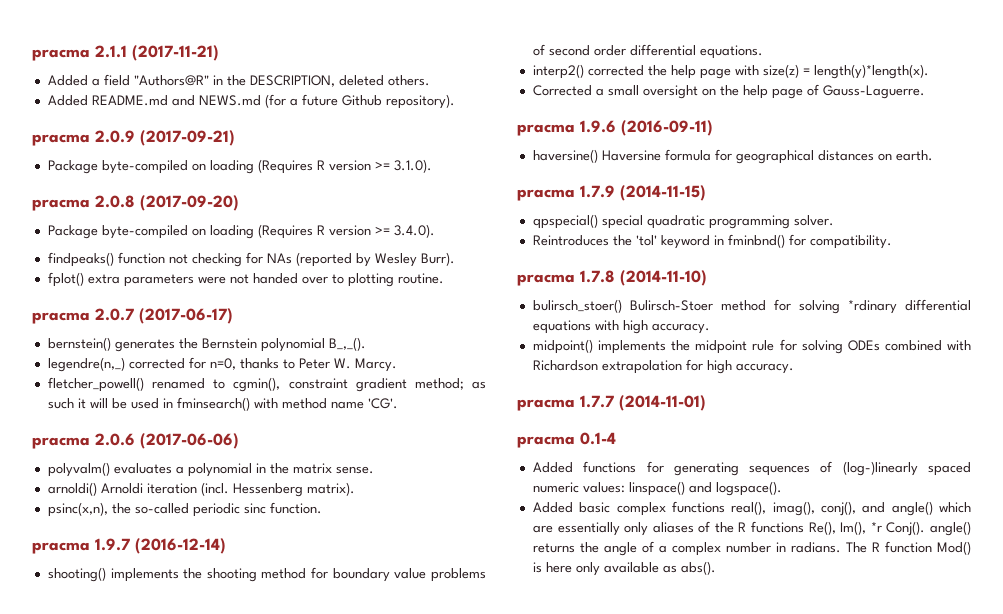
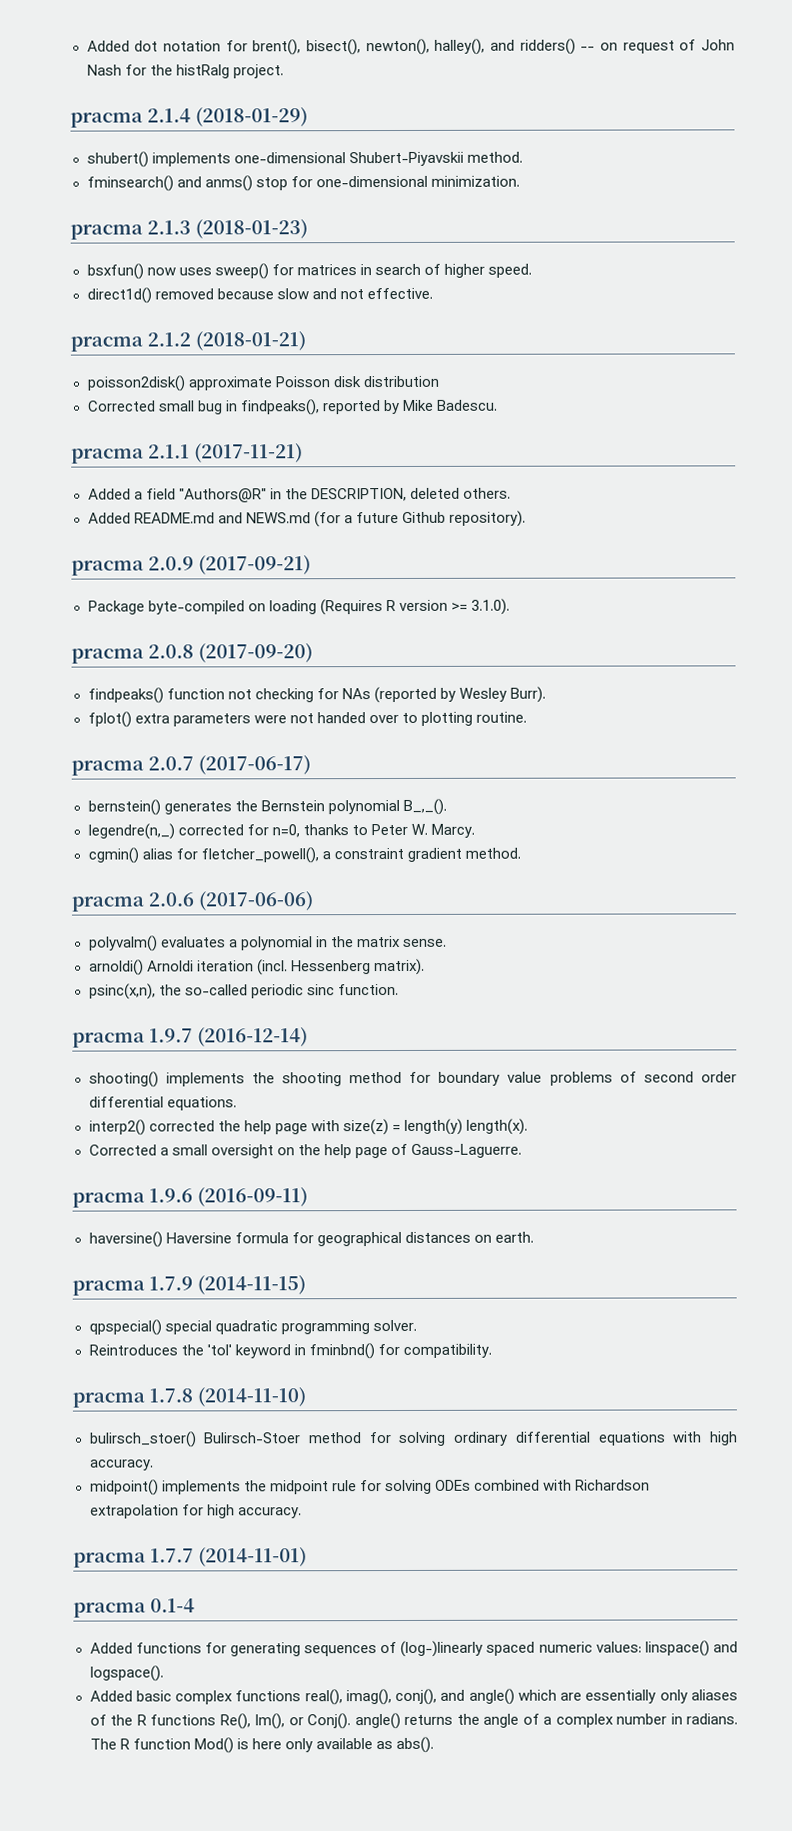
+ Added dot notation for brent(), bisect(), newton(), halley(), and ridders() -- on request of John Nash for the histRalg project.
+ pracma 2.1.4 (2018-01-29)
+ shubert() implements one-dimensional Shubert-Piyavskii method.
+ fminsearch() and anms() stop for one-dimensional minimization.
+ pracma 2.1.3 (2018-01-23)
+ bsxfun() now uses sweep() for matrices in search of higher speed.
+ direct1d() removed because slow and not effective.
+ pracma 2.1.2 (2018-01-21)
+ poisson2disk() approximate Poisson disk distribution
+ Corrected small bug in findpeaks(), reported by Mike Badescu.
- Package byte-compiled on loading (Requires R version >= 3.4.0).
- fletcher_powell() renamed to cgmin(), constraint gradient method; as such it will be used in fminsearch() with method name 'CG'.
+ cgmin() alias for fletcher_powell(), a constraint gradient method.
- interp2() corrected the help page with size(z) = length(y)*length(x).
+ interp2() corrected the help page with size(z) = length(y) length(x).
- bulirsch_stoer() Bulirsch-Stoer method for solving *rdinary differential equations with high accuracy.
+ bulirsch_stoer() Bulirsch-Stoer method for solving ordinary differential equations with high accuracy.
- Added basic complex functions real(), imag(), conj(), and angle() which are essentially only aliases of the R functions Re(), Im(), *r Conj(). angle() returns the angle of a complex number in radians.
+ Added basic complex functions real(), imag(), conj(), and angle() which are essentially only aliases of the R functions Re(), Im(), or Conj(). angle() returns the angle of a complex number in radians.

